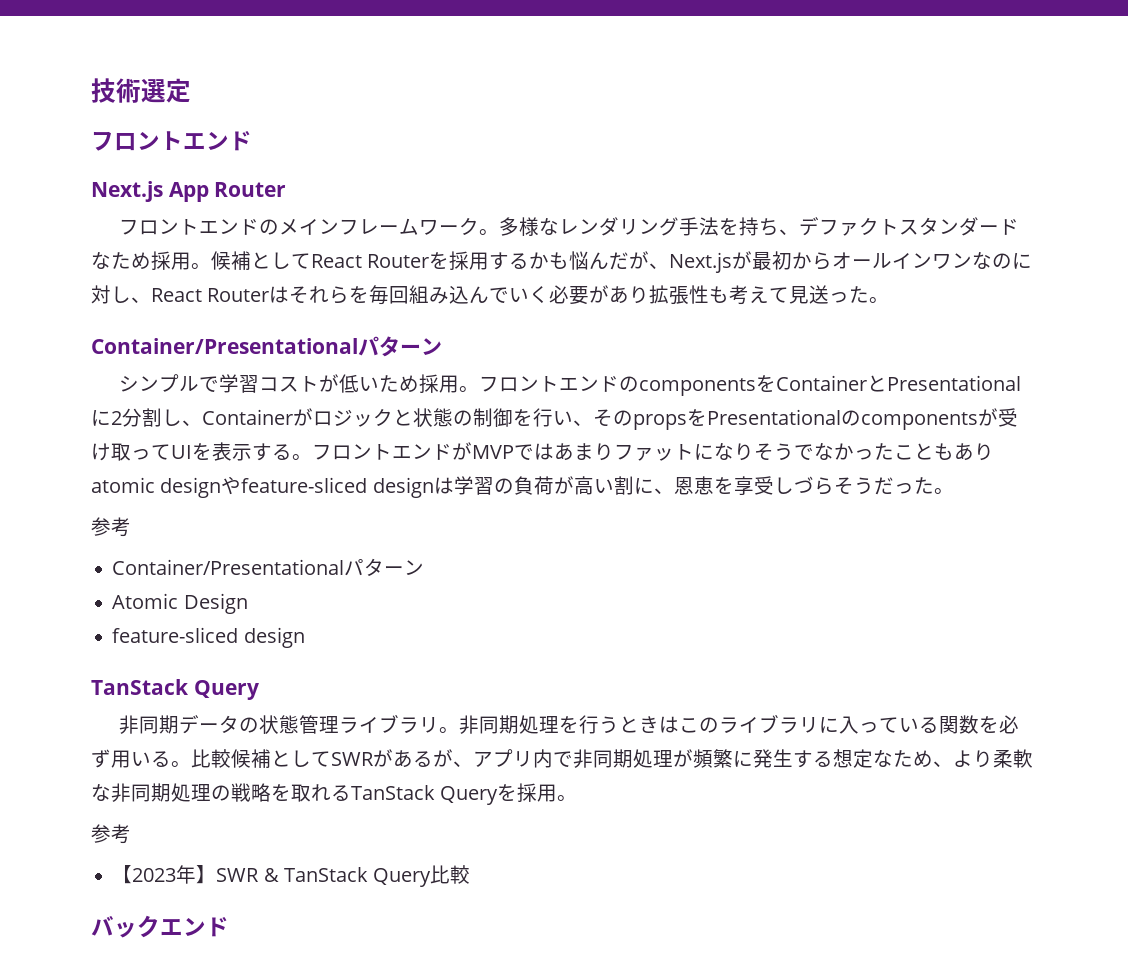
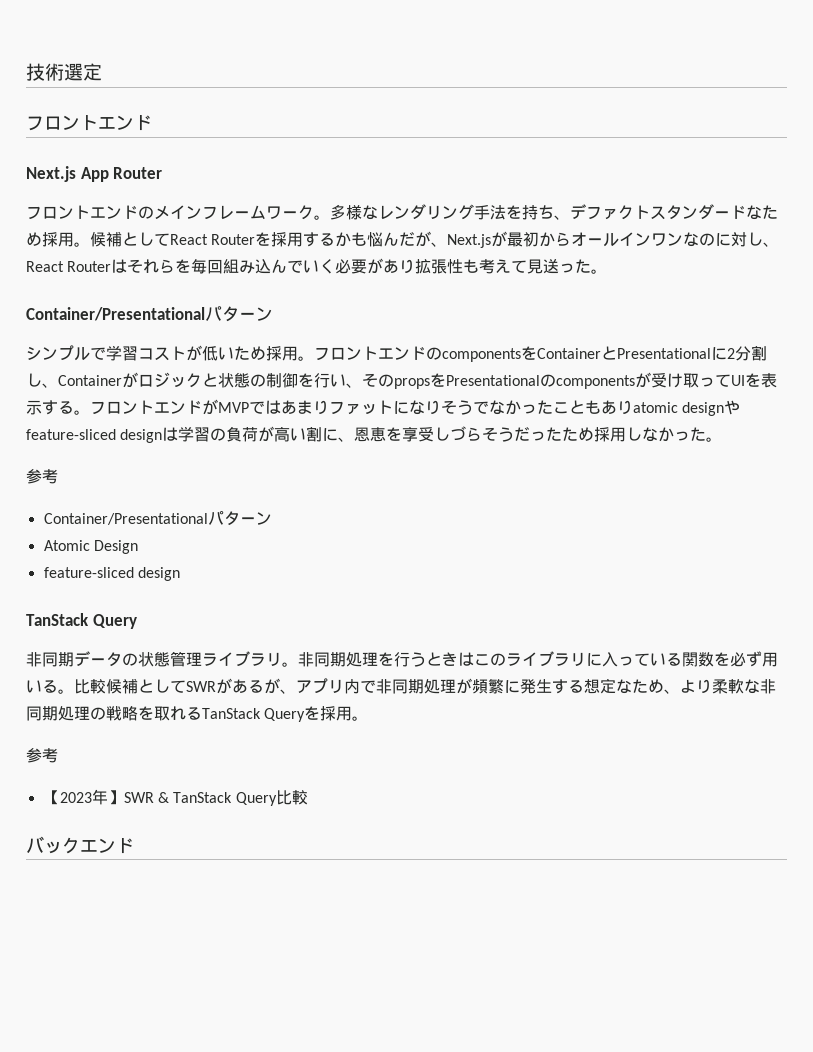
- フロントエンドがMVPではあまりファットになりそうでなかったこともありatomic designやfeature-sliced designは学習の負荷が高い割に、恩恵を享受しづらそうだった。
+ フロントエンドがMVPではあまりファットになりそうでなかったこともありatomic designやfeature-sliced designは学習の負荷が高い割に、恩恵を享受しづらそうだったため採用しなかった。

